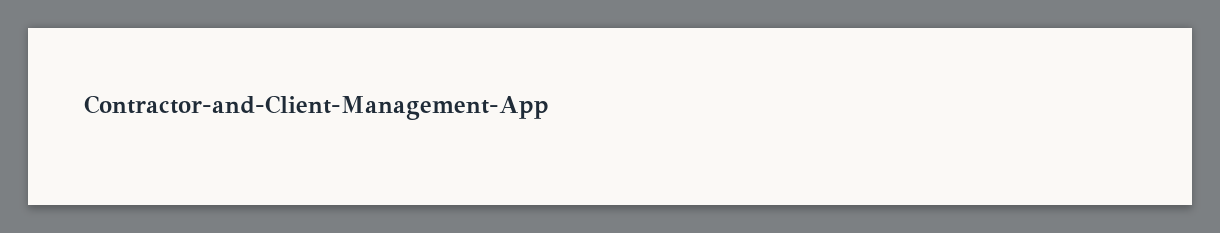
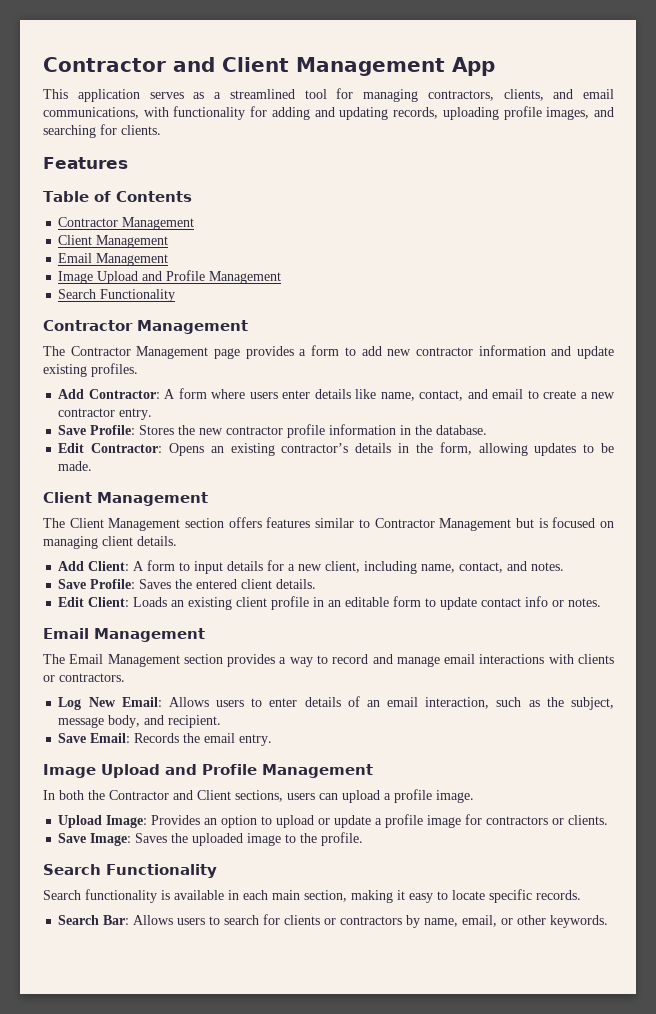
- Contractor-and-Client-Management-App
+ Contractor and Client Management App
+ This application serves as a streamlined tool for managing contractors, clients, and email communications, with functionality for adding and updating records, uploading profile images, and searching for clients.
+ Features
+ Table of Contents
+ Contractor Management
+ Client Management
+ Email Management
+ Image Upload and Profile Management
+ Search Functionality
+ Contractor Management
+ The Contractor Management page provides a form to add new contractor information and update existing profiles.
+ Add Contractor: A form where users enter details like name, contact, and email to create a new contractor entry.
+ Save Profile: Stores the new contractor profile information in the database.
+ Edit Contractor: Opens an existing contractor’s details in the form, allowing updates to be made.
+ Client Management
+ The Client Management section offers features similar to Contractor Management but is focused on managing client details.
+ Add Client: A form to input details for a new client, including name, contact, and notes.
+ Save Profile: Saves the entered client details.
+ Edit Client: Loads an existing client profile in an editable form to update contact info or notes.
+ Email Management
+ The Email Management section provides a way to record and manage email interactions with clients or contractors.
+ Log New Email: Allows users to enter details of an email interaction, such as the subject, message body, and recipient.
+ Save Email: Records the email entry.
+ Image Upload and Profile Management
+ In both the Contractor and Client sections, users can upload a profile image.
+ Upload Image: Provides an option to upload or update a profile image for contractors or clients.
+ Save Image: Saves the uploaded image to the profile.
+ Search Functionality
+ Search functionality is available in each main section, making it easy to locate specific records.
+ Search Bar: Allows users to search for clients or contractors by name, email, or other keywords.

